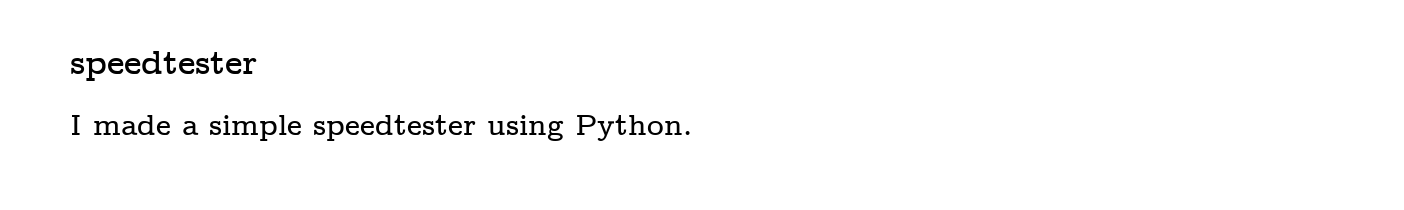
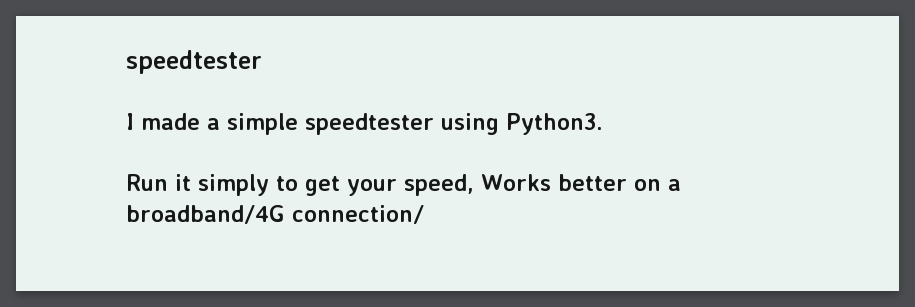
- I made a simple speedtester using Python.
+ I made a simple speedtester using Python3.
+ Run it simply to get your speed, Works better on a broadband/4G connection/

